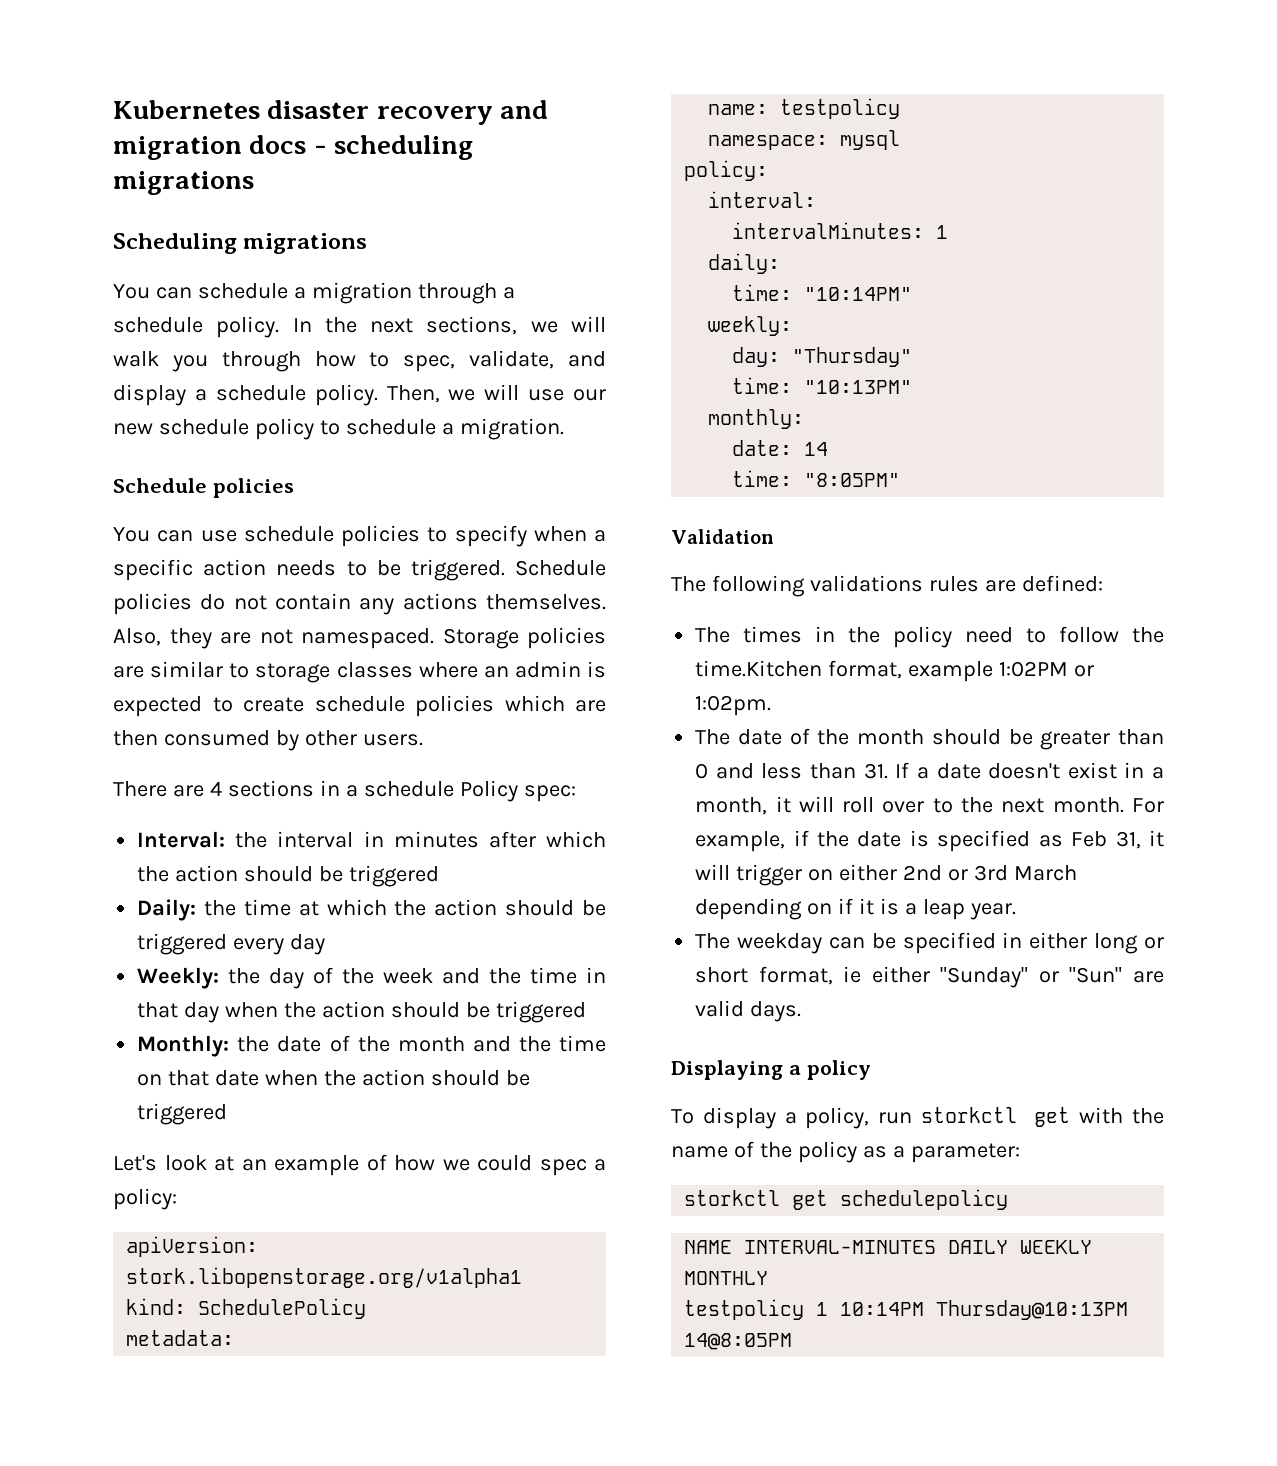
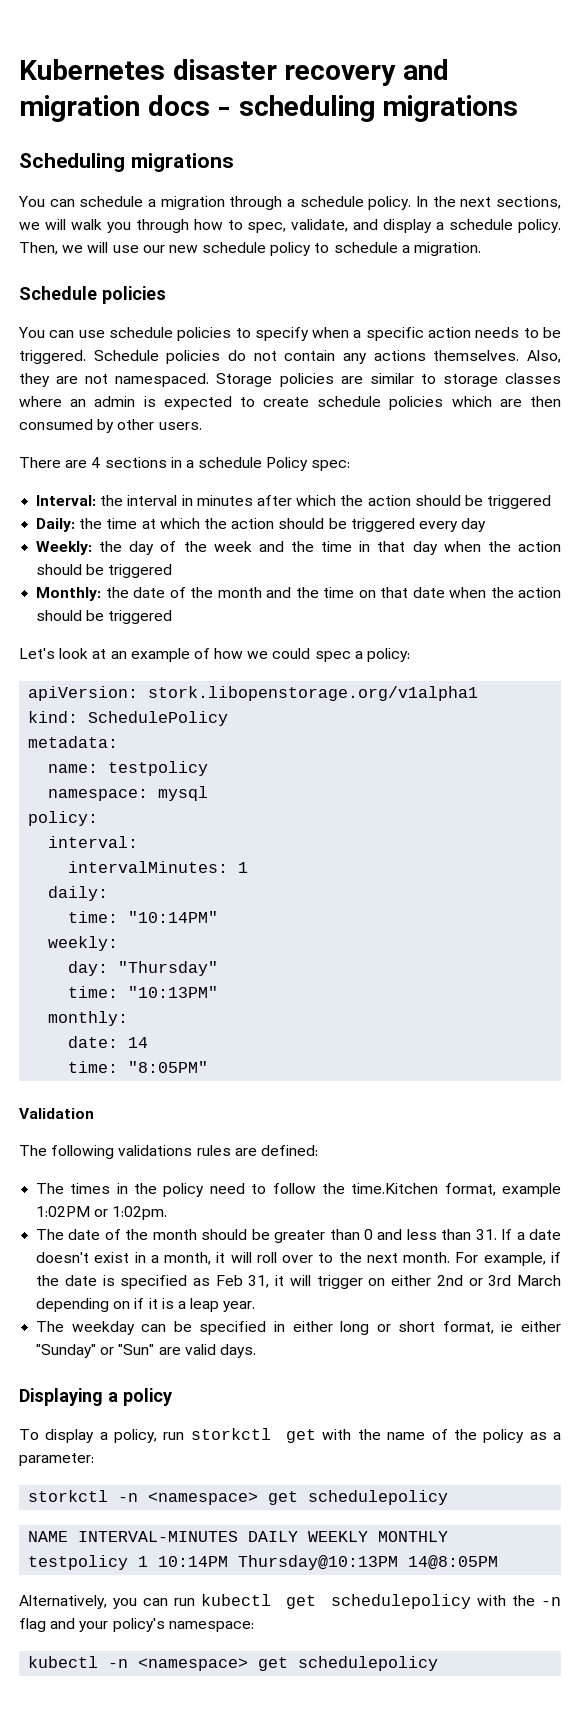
- storkctl get schedulepolicy
+ storkctl -n <namespace> get schedulepolicy
+ Alternatively, you can run kubectl get schedulepolicy with the -n flag and your policy's namespace:
+ kubectl -n <namespace> get schedulepolicy

